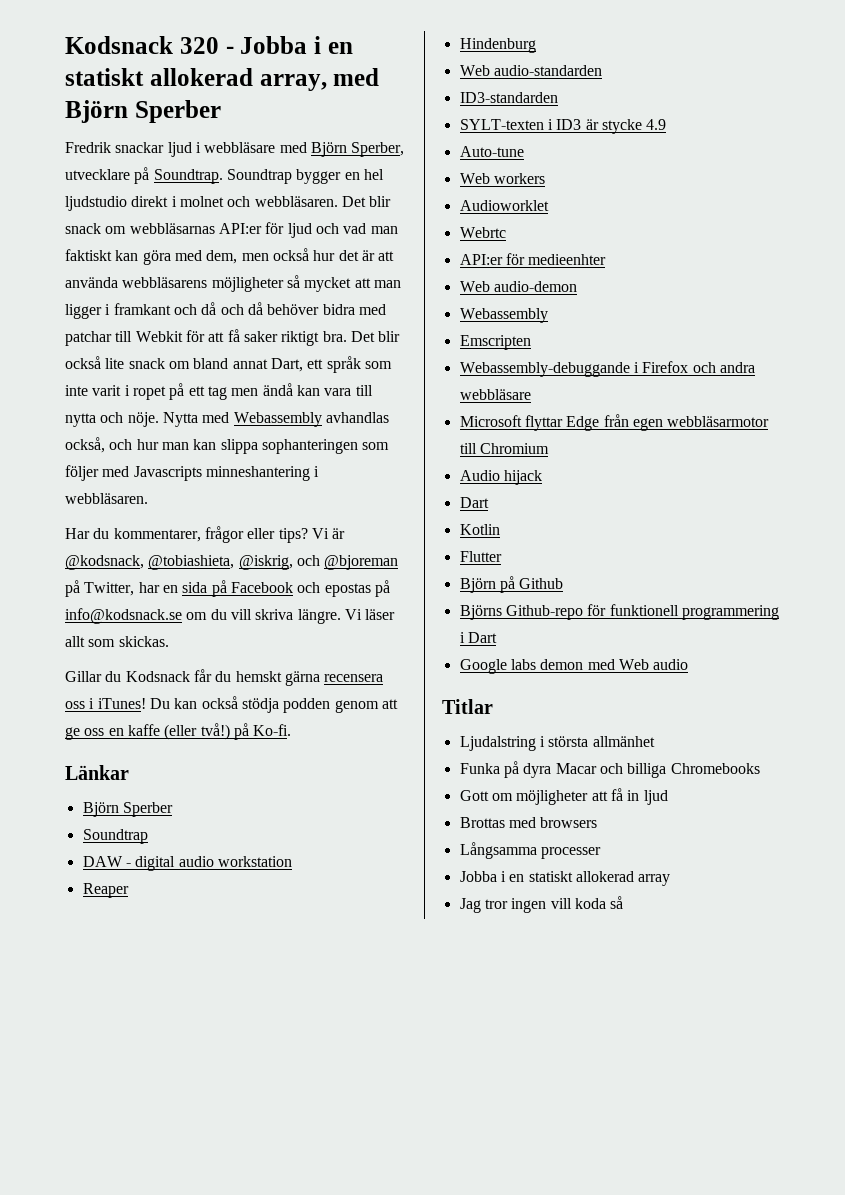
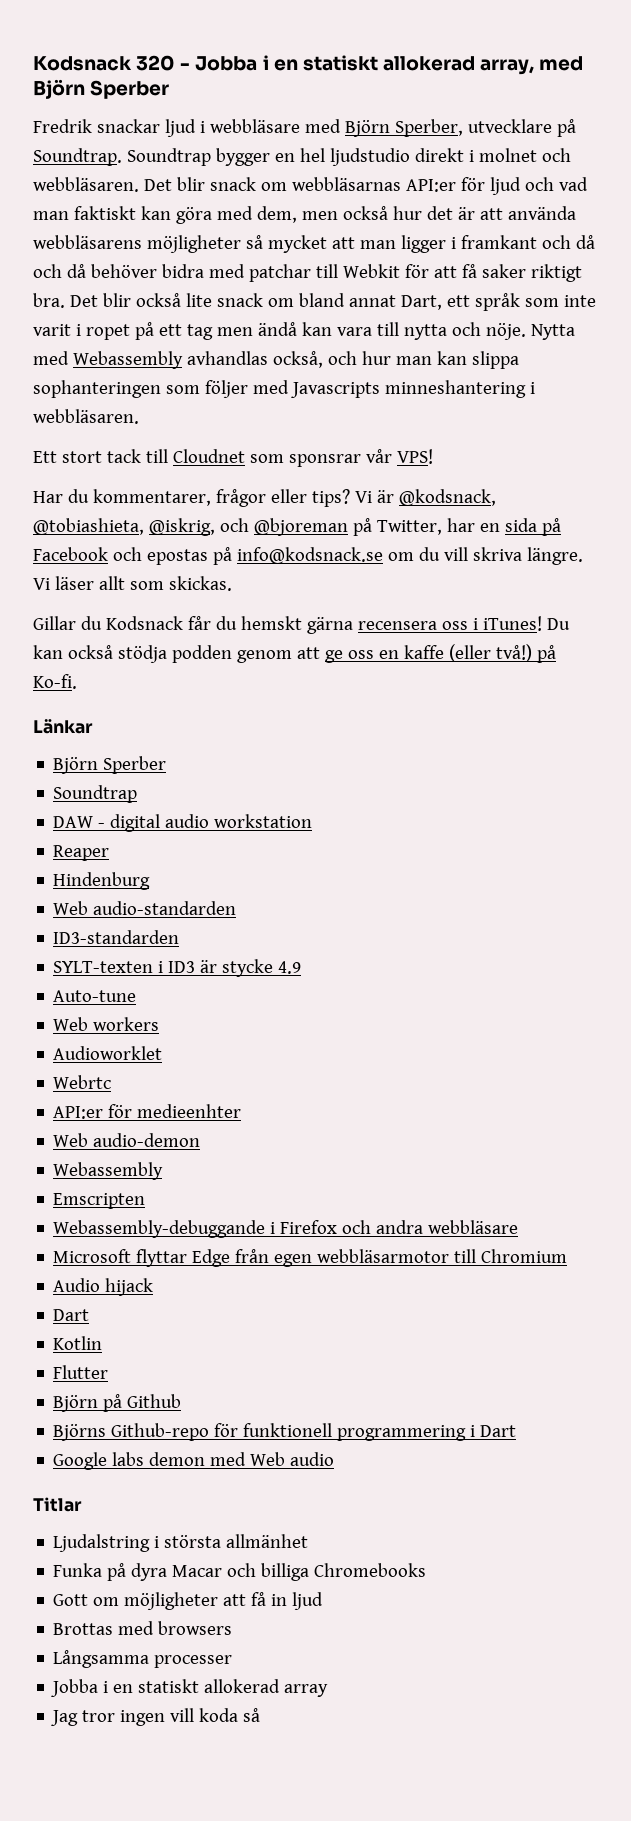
+ Ett stort tack till Cloudnet som sponsrar vår VPS!

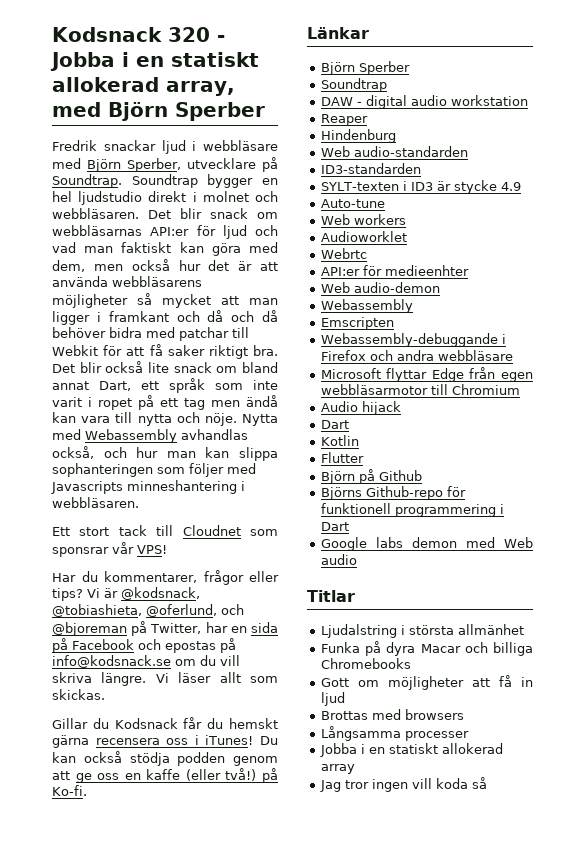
- Vi är @kodsnack, @tobiashieta, @iskrig, och @bjoreman på Twitter, har en sida på Facebook och epostas på info@kodsnack.se om du vill skriva längre.
+ Vi är @kodsnack, @tobiashieta, @oferlund, och @bjoreman på Twitter, har en sida på Facebook och epostas på info@kodsnack.se om du vill skriva längre.

